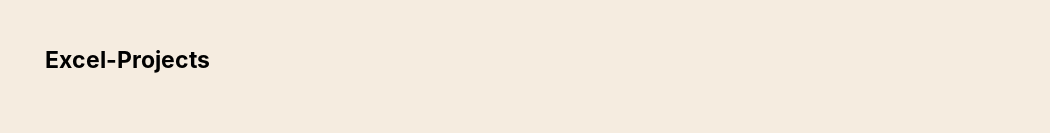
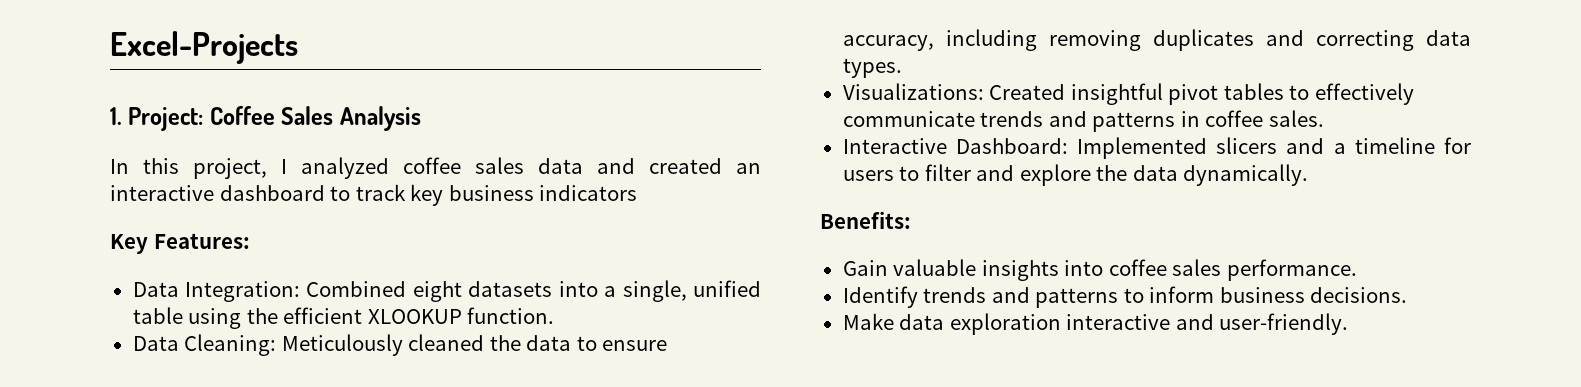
+ 1. Project: Coffee Sales Analysis
+ In this project, I analyzed coffee sales data and created an interactive dashboard to track key business indicators
+ Key Features:
+ Data Integration: Combined eight datasets into a single, unified table using the efficient XLOOKUP function.
+ Data Cleaning: Meticulously cleaned the data to ensure accuracy, including removing duplicates and correcting data types.
+ Visualizations: Created insightful pivot tables to effectively communicate trends and patterns in coffee sales.
+ Interactive Dashboard: Implemented slicers and a timeline for users to filter and explore the data dynamically.
+ Benefits:
+ Gain valuable insights into coffee sales performance.
+ Identify trends and patterns to inform business decisions.
+ Make data exploration interactive and user-friendly.

